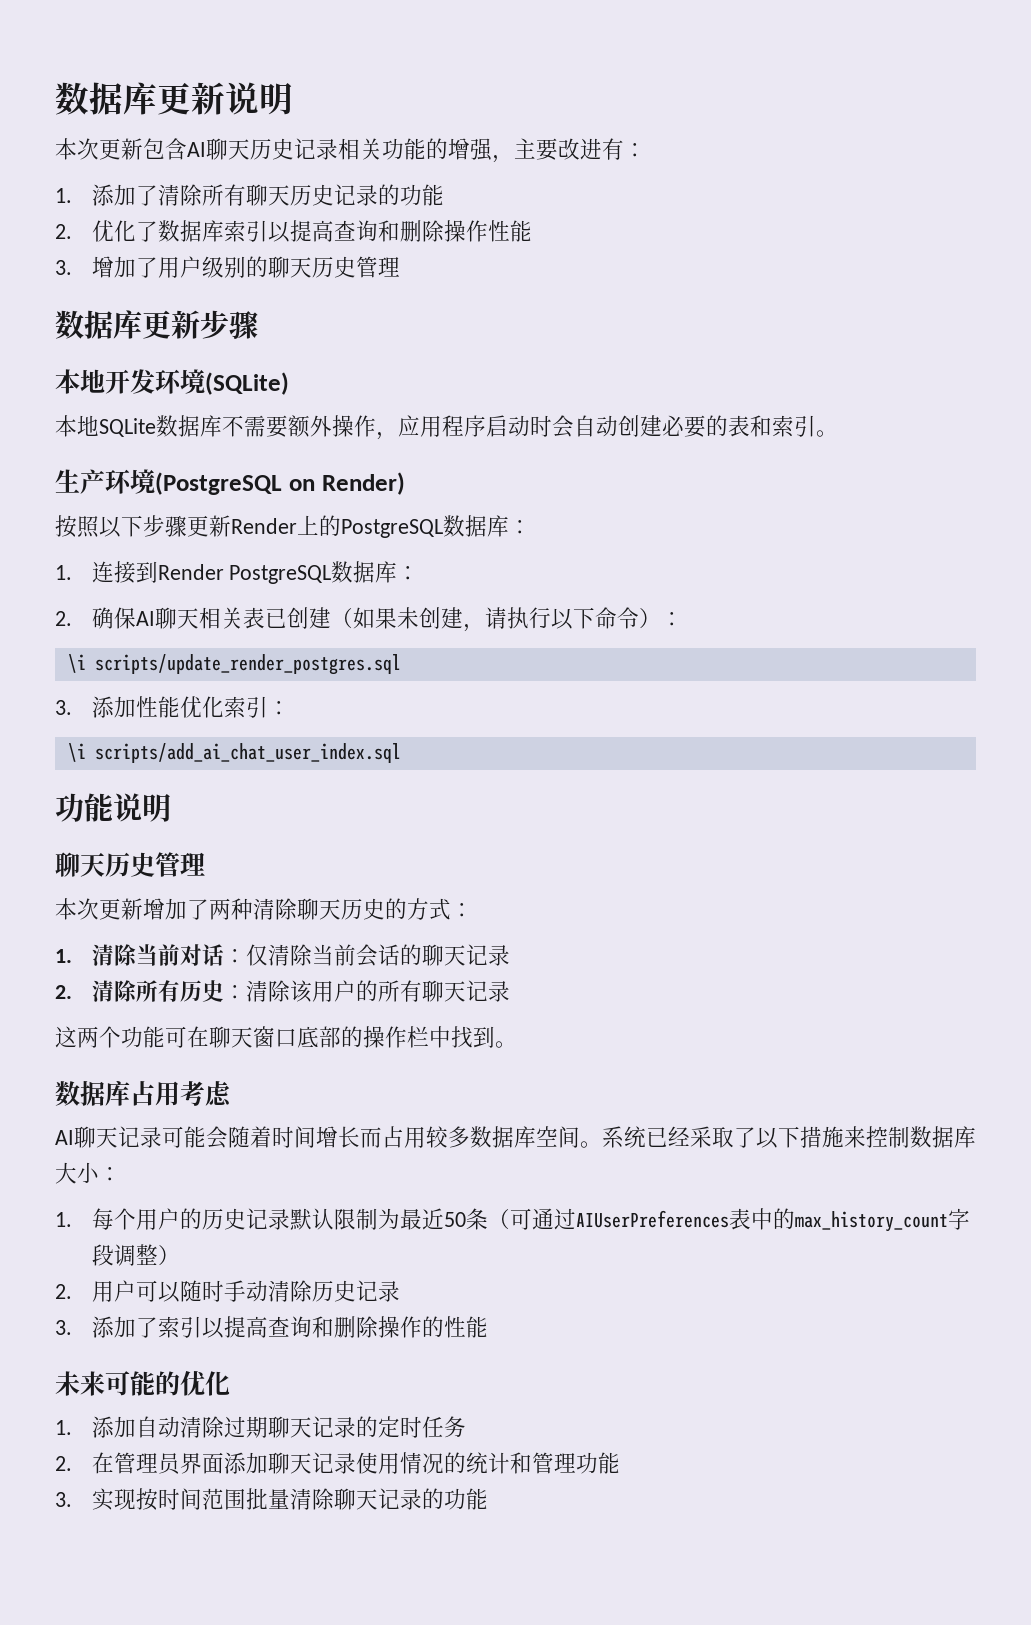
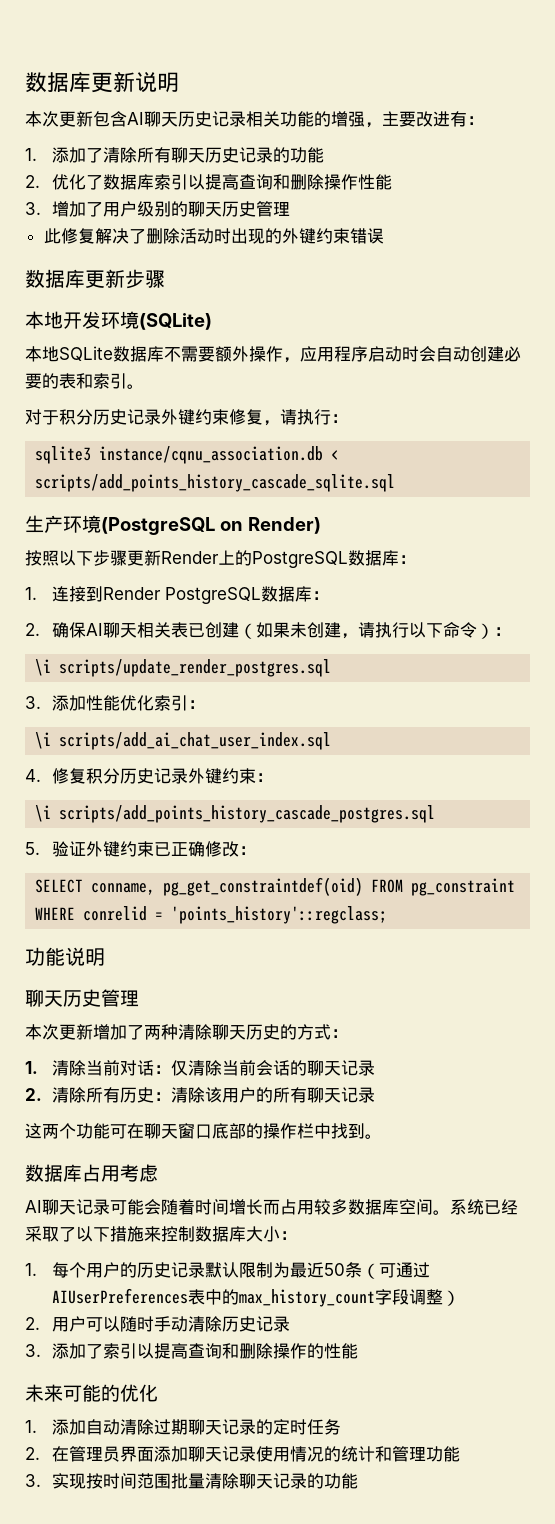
+ 此修复解决了删除活动时出现的外键约束错误
+ 对于积分历史记录外键约束修复，请执行：
+ sqlite3 instance/cqnu_association.db < scripts/add_points_history_cascade_sqlite.sql
+ 4.修复积分历史记录外键约束：
+ \i scripts/add_points_history_cascade_postgres.sql
+ 5.验证外键约束已正确修改：
+ SELECT conname, pg_get_constraintdef(oid) FROM pg_constraint WHERE conrelid = 'points_history'::regclass;

